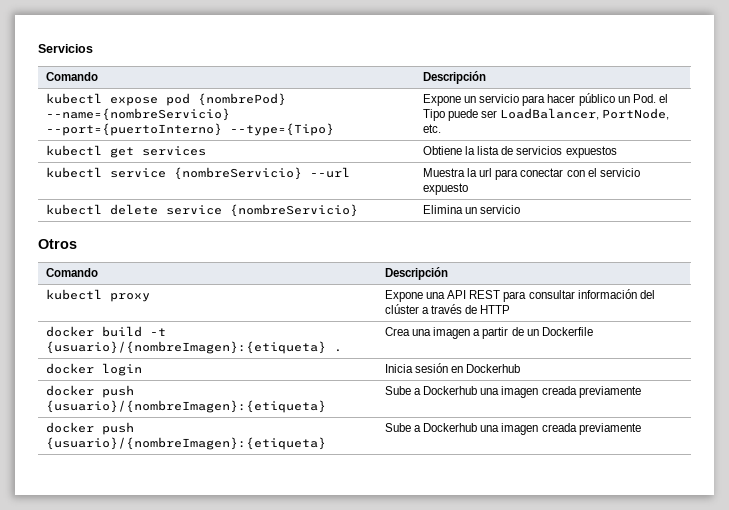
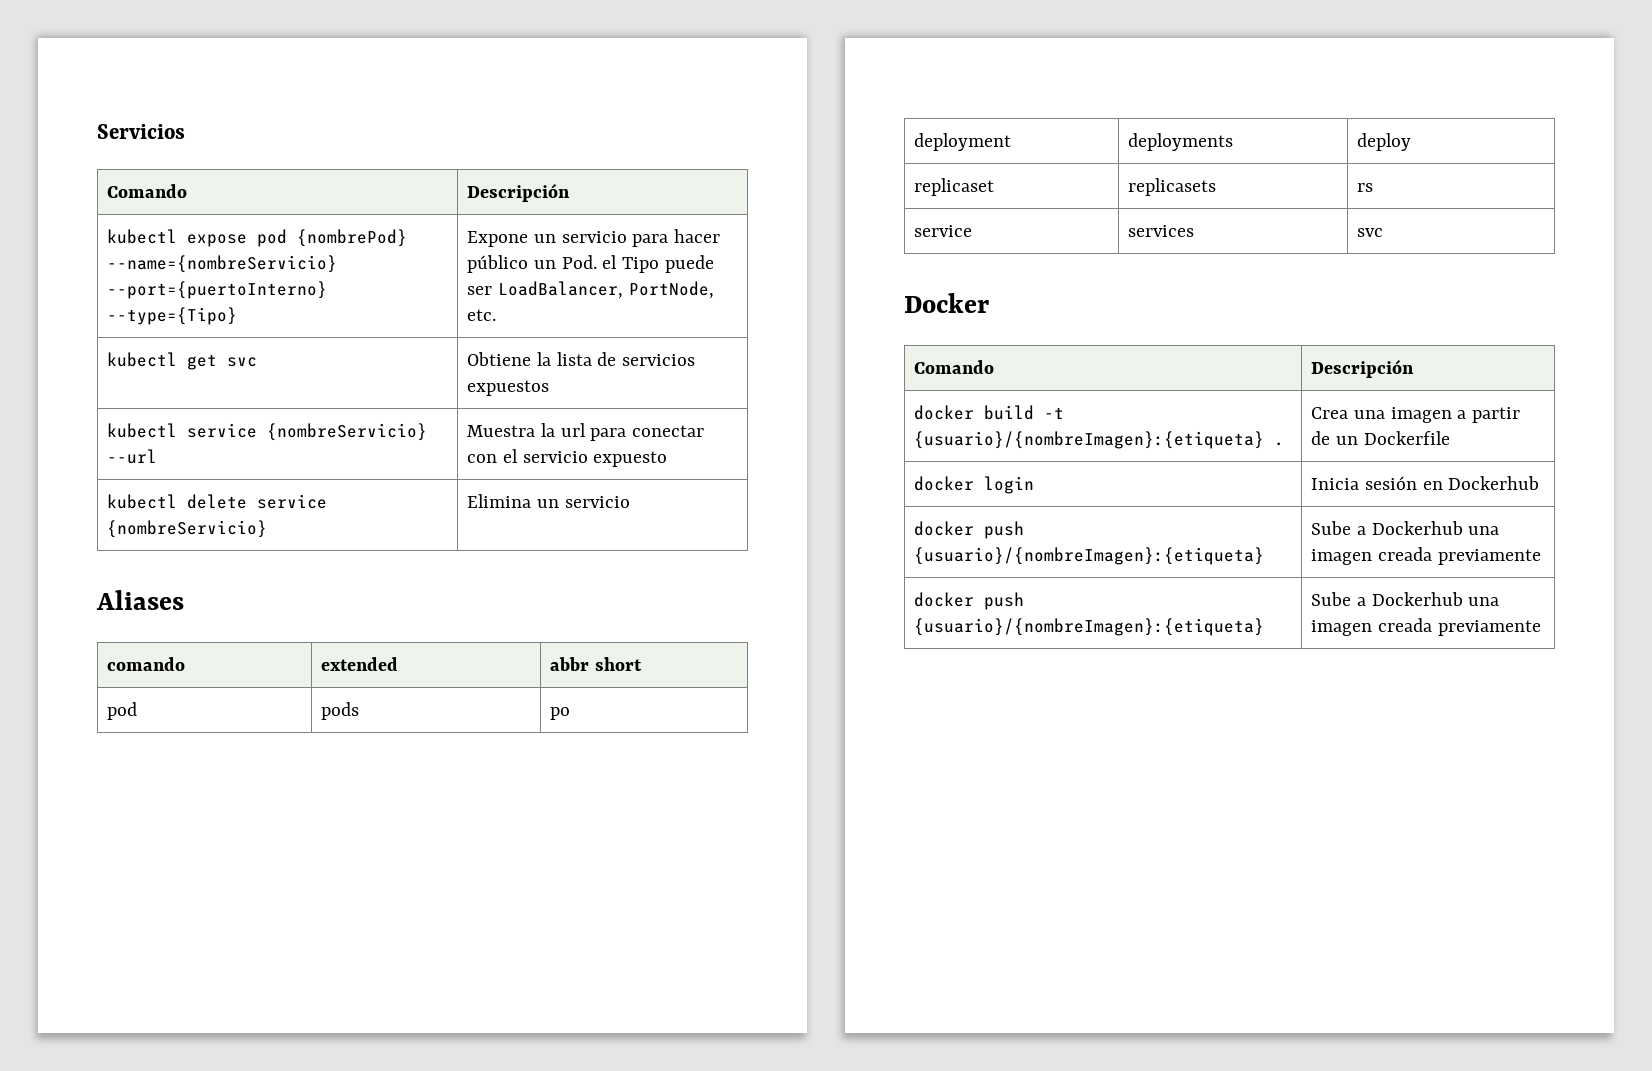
- kubectl get services | Obtiene la lista de servicios expuestos
+ kubectl get svc | Obtiene la lista de servicios expuestos
- Otros
+ Aliases
+ comando | extended | abbr short
+ pod | pods | po
+ deployment | deployments | deploy
+ replicaset | replicasets | rs
+ service | services | svc
+ Docker
  Comando | Descripción
- kubectl proxy | Expone una API REST para consultar información del clúster a través de HTTP

